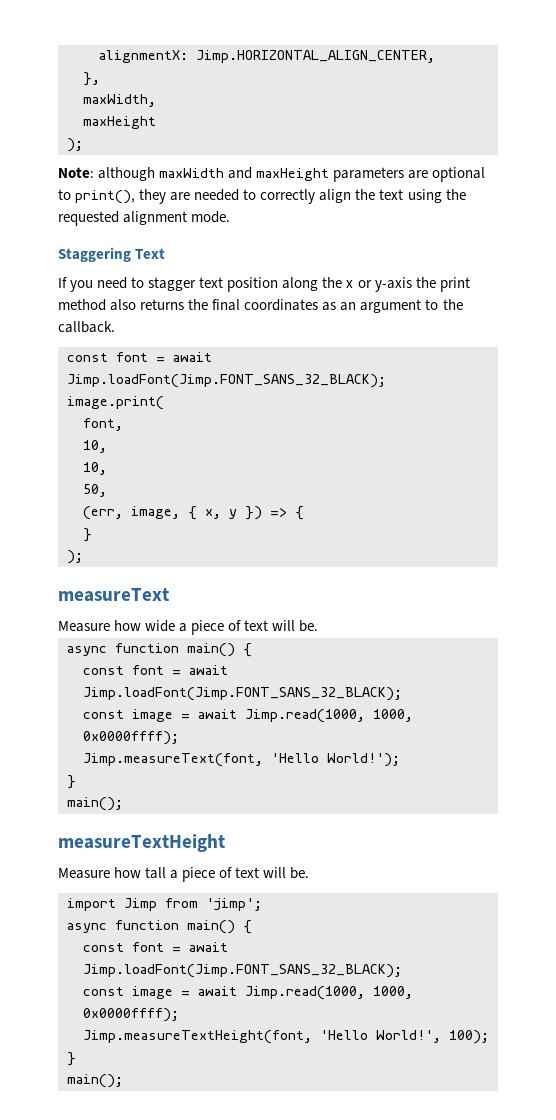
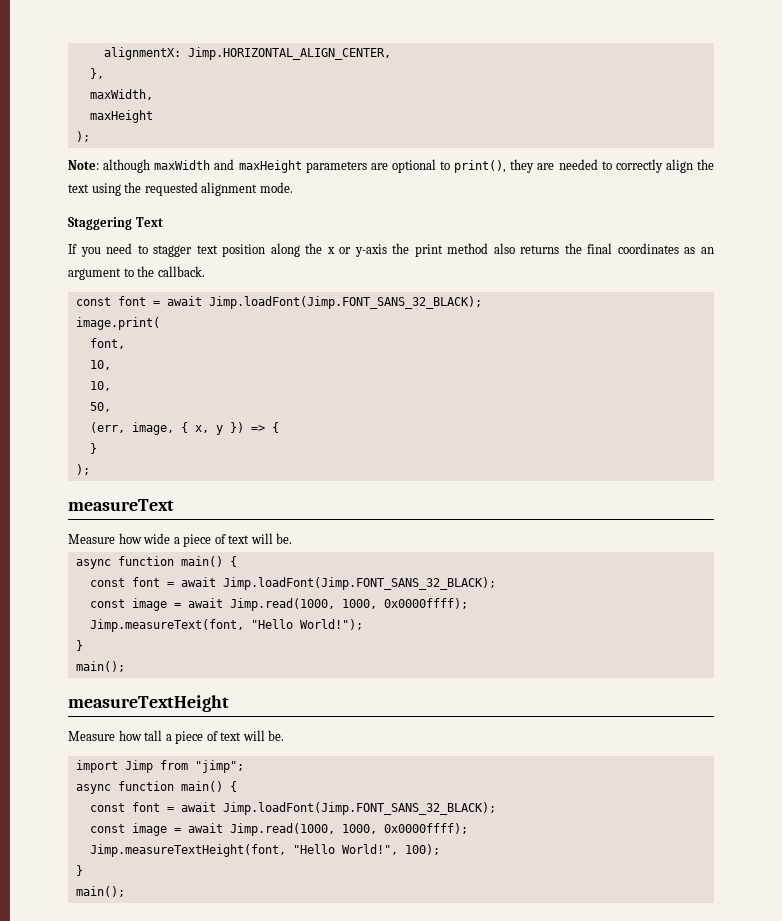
- Jimp.measureText(font, 'Hello World!');
+ Jimp.measureText(font, "Hello World!");
- import Jimp from 'jimp';
+ import Jimp from "jimp";
- Jimp.measureTextHeight(font, 'Hello World!', 100);
+ Jimp.measureTextHeight(font, "Hello World!", 100);

